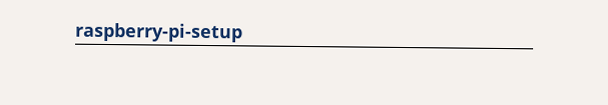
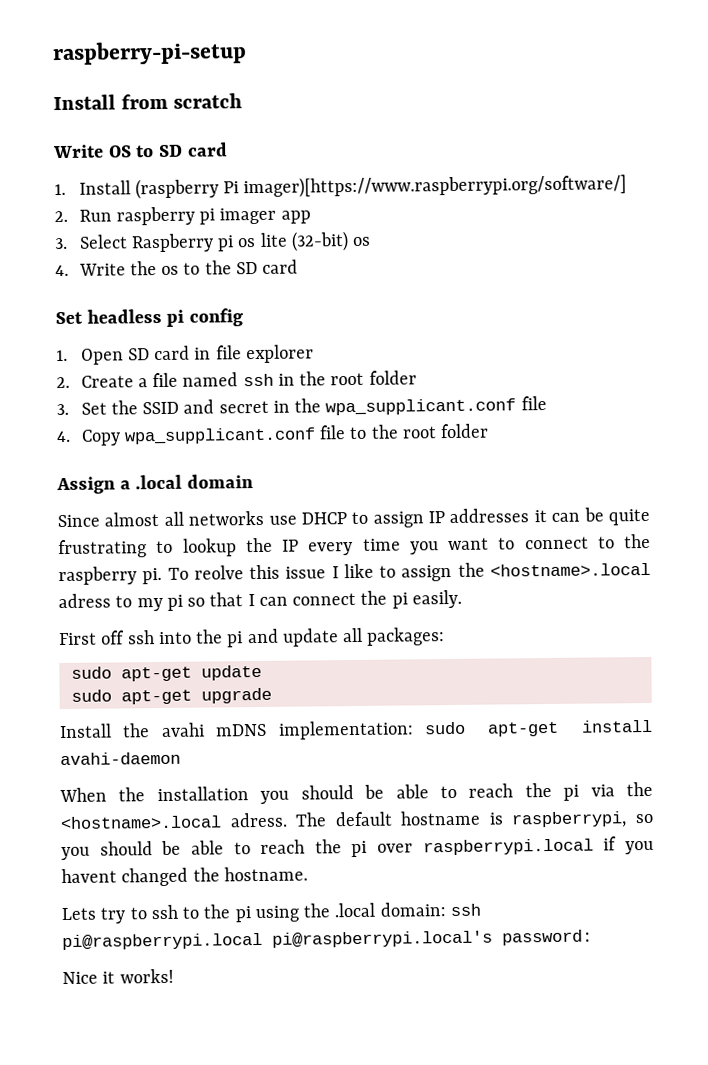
+ Install from scratch
+ Write OS to SD card
+ 1. Install (raspberry Pi imager)[https://www.raspberrypi.org/software/]
+ 2. Run raspberry pi imager app
+ 3. Select Raspberry pi os lite (32-bit) os
+ 4. Write the os to the SD card
+ Set headless pi config
+ 1. Open SD card in file explorer
+ 2. Create a file named ssh in the root folder
+ 3. Set the SSID and secret in the wpa_supplicant.conf file
+ 4. Copy wpa_supplicant.conf file to the root folder
+ Assign a .local domain
+ Since almost all networks use DHCP to assign IP addresses it can be quite frustrating to lookup the IP every time you want to connect to the raspberry pi. To reolve this issue I like to assign the <hostname>.local adress to my pi so that I can connect the pi easily.
+ First off ssh into the pi and update all packages:
+ sudo apt-get update
+ sudo apt-get upgrade
+ Install the avahi mDNS implementation: sudo apt-get install avahi-daemon
+ When the installation you should be able to reach the pi via the <hostname>.local adress. The default hostname is raspberrypi, so you should be able to reach the pi over raspberrypi.local if you havent changed the hostname.
+ Lets try to ssh to the pi using the .local domain: ssh pi@raspberrypi.local pi@raspberrypi.local's password:
+ Nice it works!

